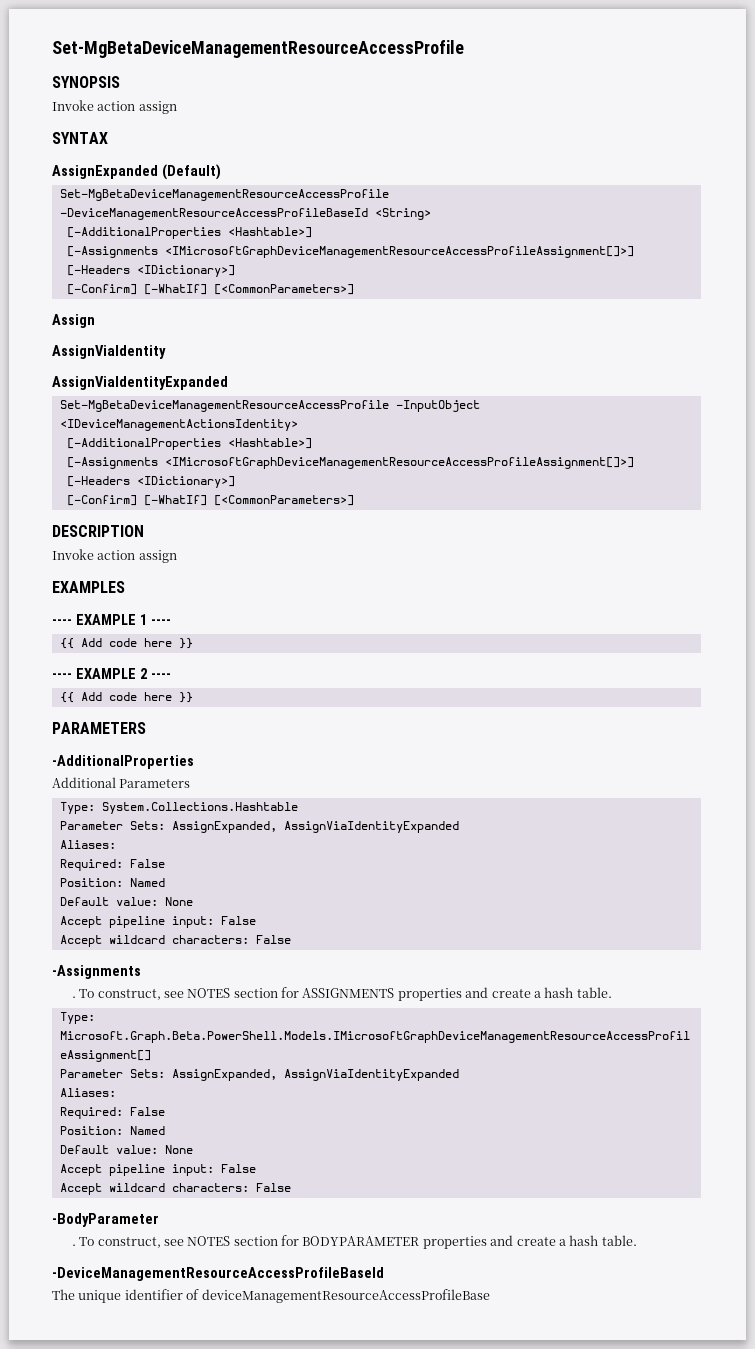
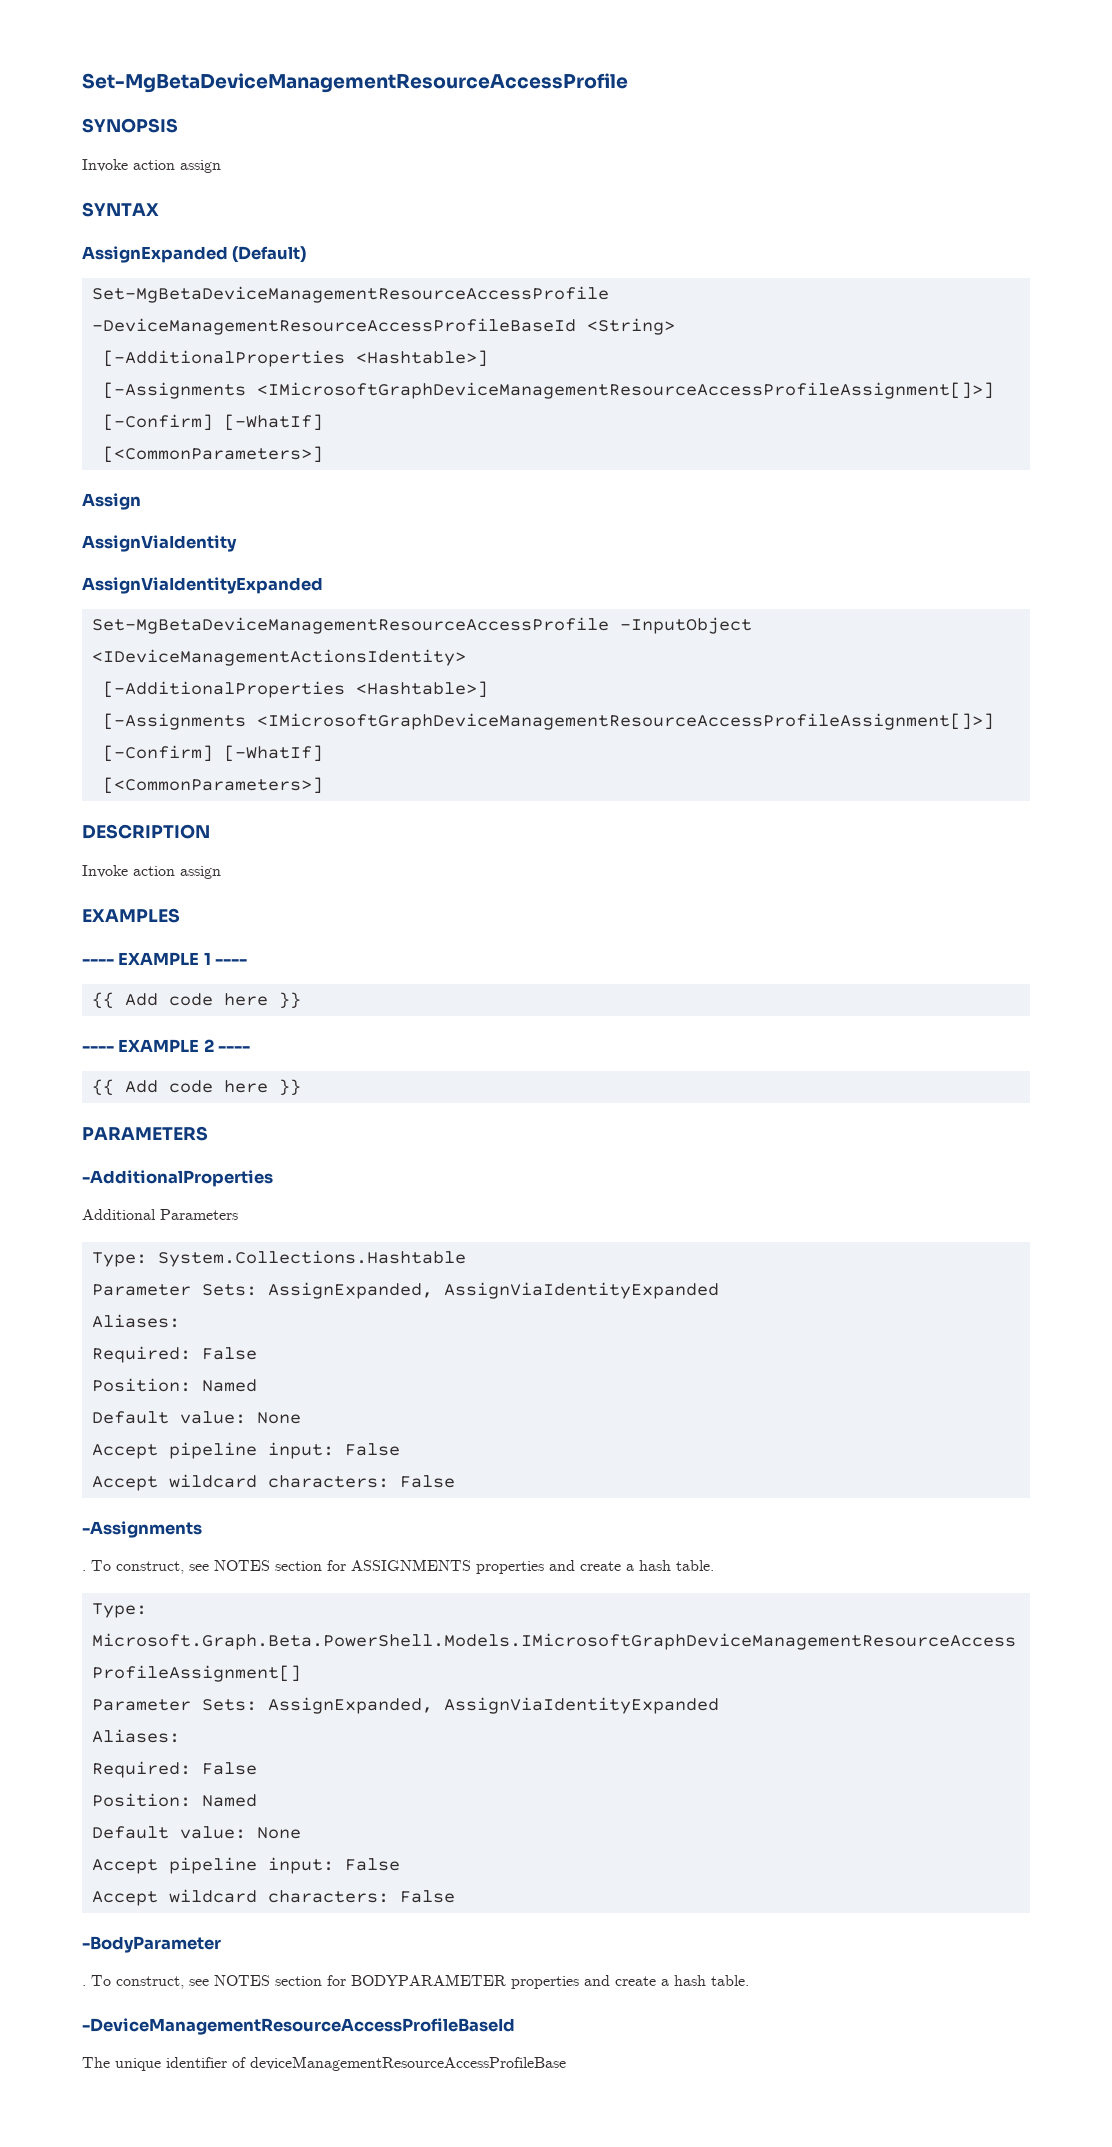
  Set-MgBetaDeviceManagementResourceAccessProfile -DeviceManagementResourceAccessProfileBaseId <String>
  [-AdditionalProperties <Hashtable>]
- [-Assignments <IMicrosoftGraphDeviceManagementResourceAccessProfileAssignment[]>] [-Headers <IDictionary>]
- [-Confirm] [-WhatIf] [<CommonParameters>]
+ [-Assignments <IMicrosoftGraphDeviceManagementResourceAccessProfileAssignment[]>] [-Confirm] [-WhatIf]
+ [<CommonParameters>]
  Set-MgBetaDeviceManagementResourceAccessProfile -InputObject <IDeviceManagementActionsIdentity>
  [-AdditionalProperties <Hashtable>]
- [-Assignments <IMicrosoftGraphDeviceManagementResourceAccessProfileAssignment[]>] [-Headers <IDictionary>]
- [-Confirm] [-WhatIf] [<CommonParameters>]
+ [-Assignments <IMicrosoftGraphDeviceManagementResourceAccessProfileAssignment[]>] [-Confirm] [-WhatIf]
+ [<CommonParameters>]

